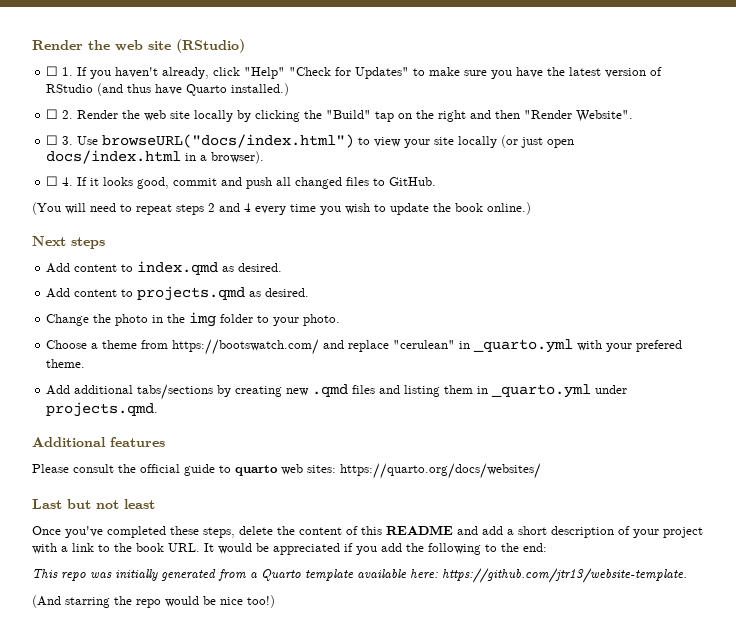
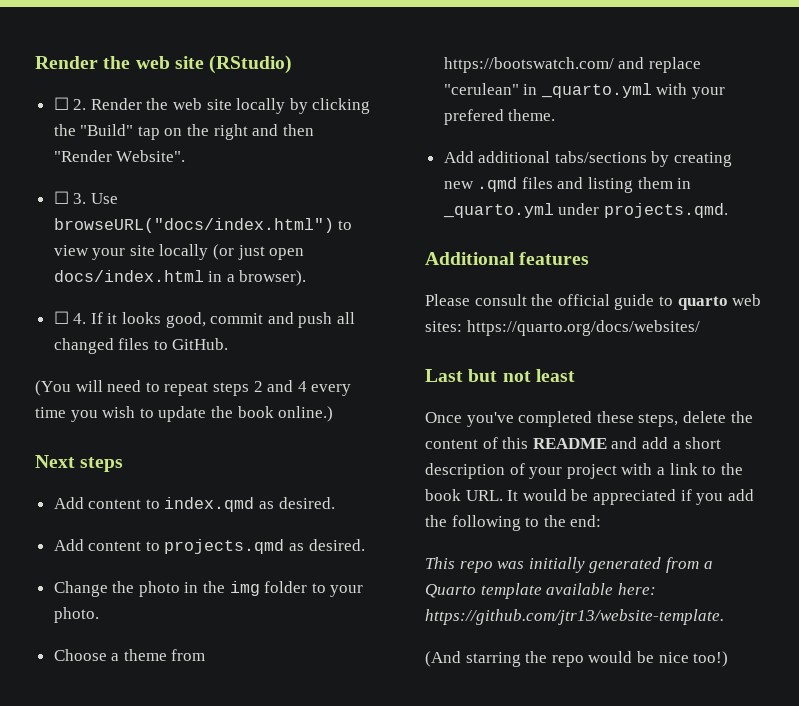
- ☐ 1. If you haven't already, click "Help" "Check for Updates" to make sure you have the latest version of RStudio (and thus have Quarto installed.)

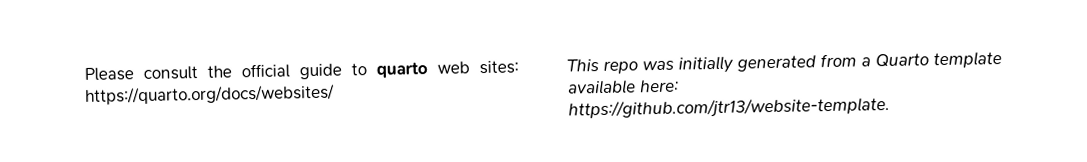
- Render the web site (RStudio)
- ☐ 2. Render the web site locally by clicking the "Build" tap on the right and then "Render Website".
- ☐ 3. Use browseURL("docs/index.html") to view your site locally (or just open docs/index.html in a browser).
- ☐ 4. If it looks good, commit and push all changed files to GitHub.
- (You will need to repeat steps 2 and 4 every time you wish to update the book online.)
- Next steps
- Add content to index.qmd as desired.
- Add content to projects.qmd as desired.
- Change the photo in the img folder to your photo.
- Choose a theme from https://bootswatch.com/ and replace "cerulean" in _quarto.yml with your prefered theme.
- Add additional tabs/sections by creating new .qmd files and listing them in _quarto.yml under projects.qmd.
- Additional features
- Last but not least
- Once you've completed these steps, delete the content of this README and add a short description of your project with a link to the book URL. It would be appreciated if you add the following to the end:
- (And starring the repo would be nice too!)

